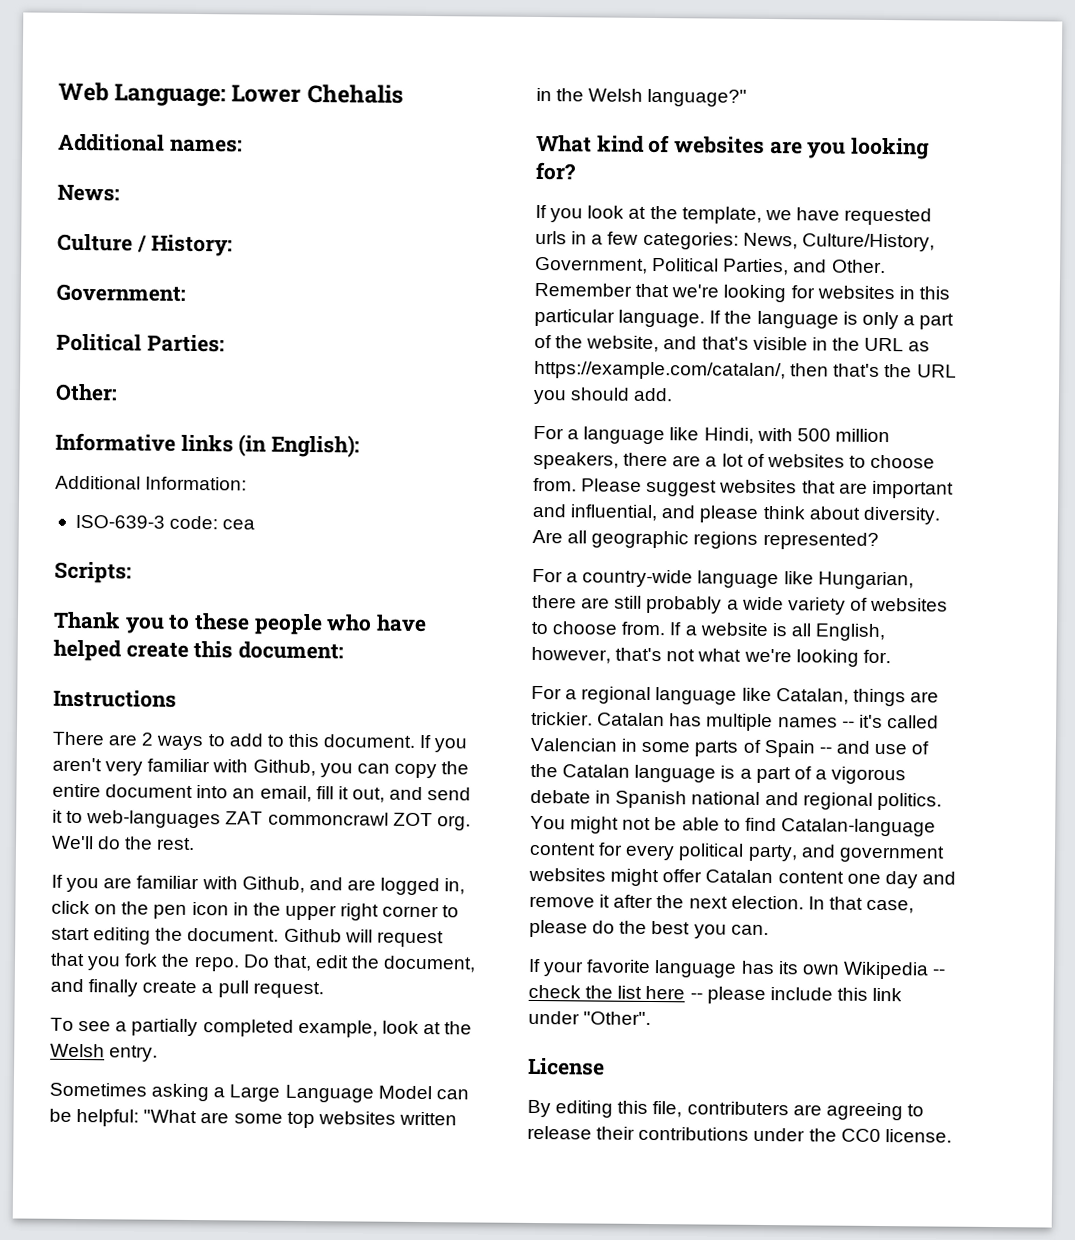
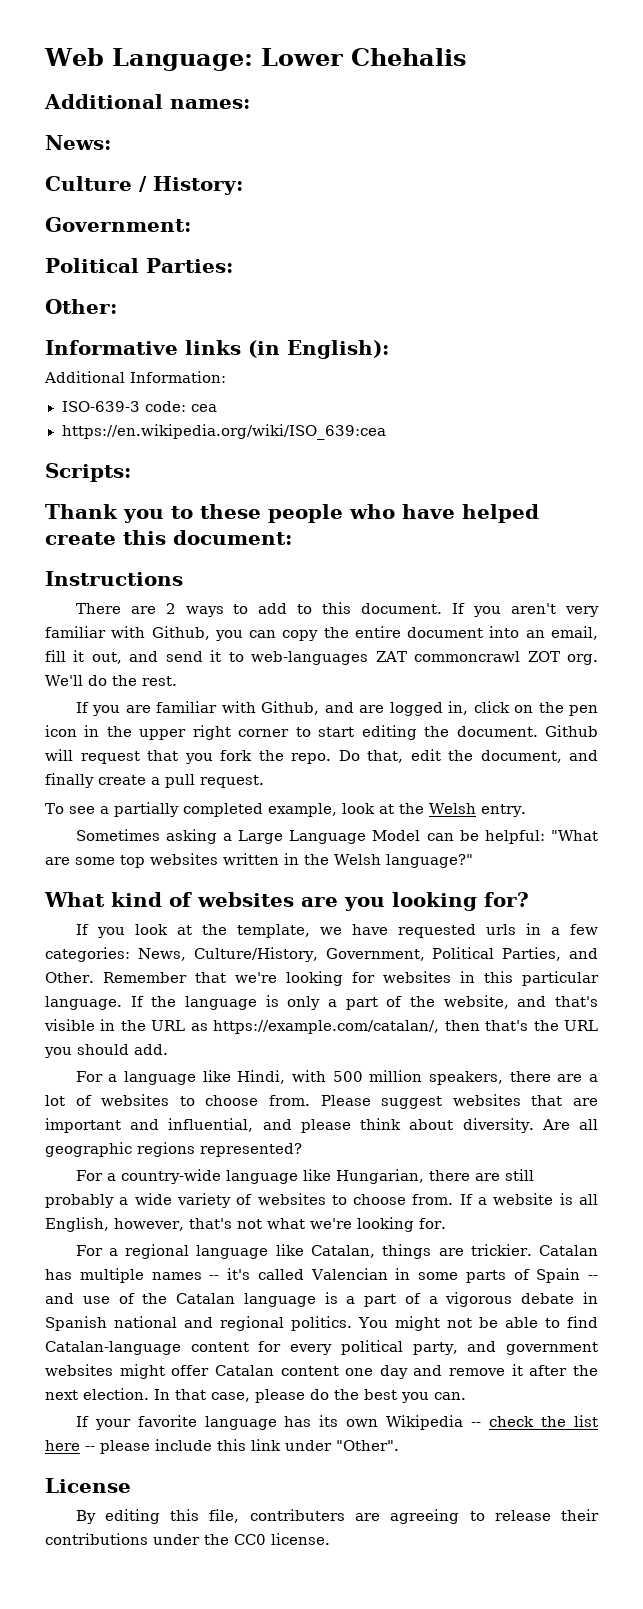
+ https://en.wikipedia.org/wiki/ISO_639:cea

